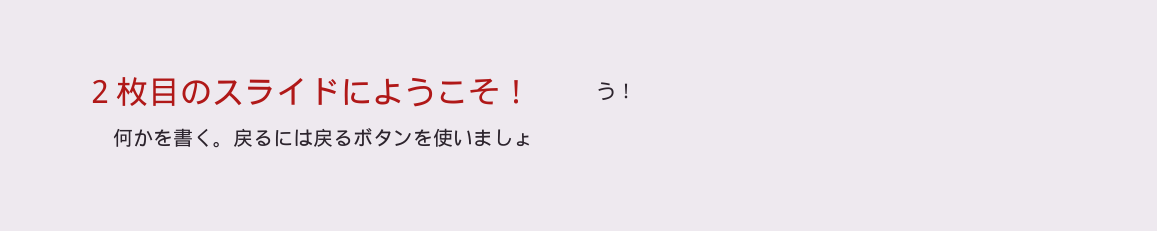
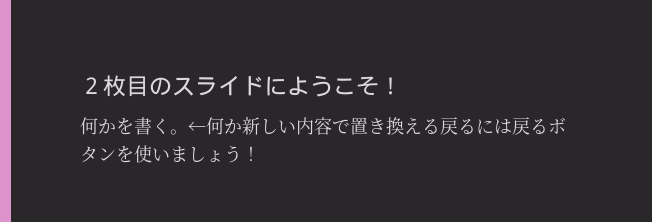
- 戻るには戻るボタンを使いましょう！
+ ←何か新しい内容で置き換える戻るには戻るボタンを使いましょう！

